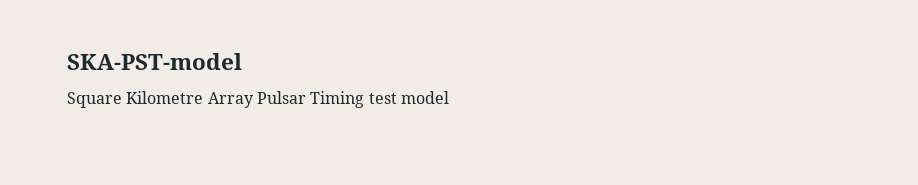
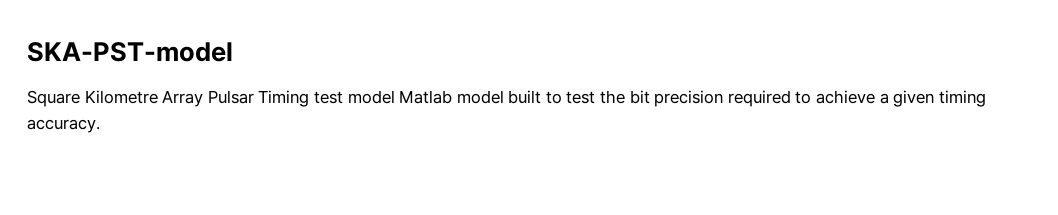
- Square Kilometre Array Pulsar Timing test model
+ Square Kilometre Array Pulsar Timing test model Matlab model built to test the bit precision required to achieve a given timing accuracy.

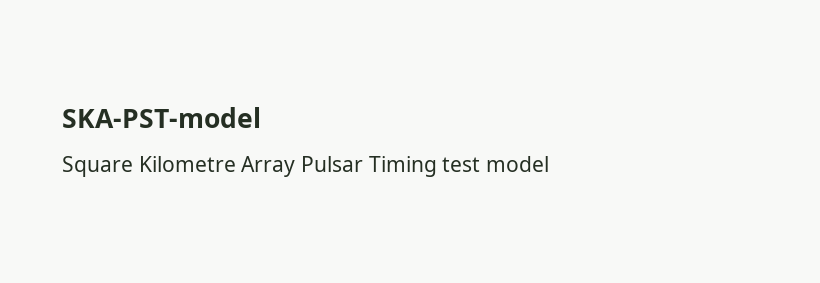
- Square Kilometre Array Pulsar Timing test model Matlab model built to test the bit precision required to achieve a given timing accuracy.
+ Square Kilometre Array Pulsar Timing test model

